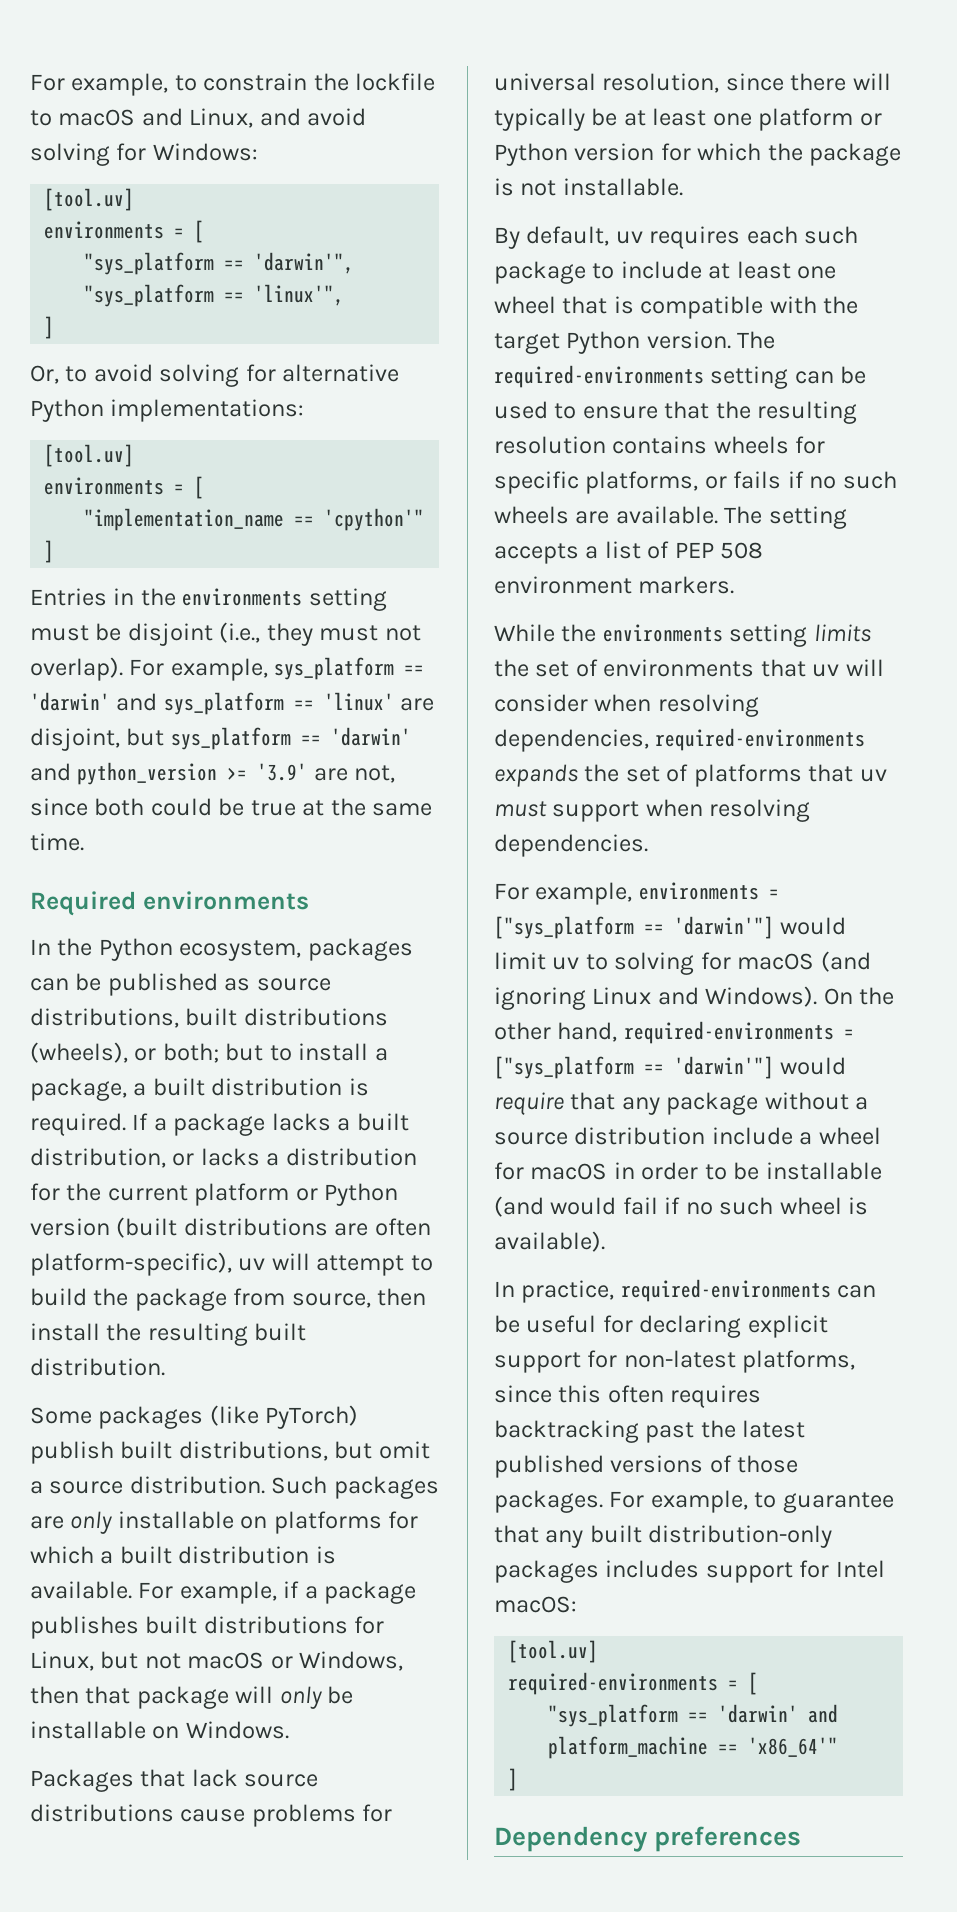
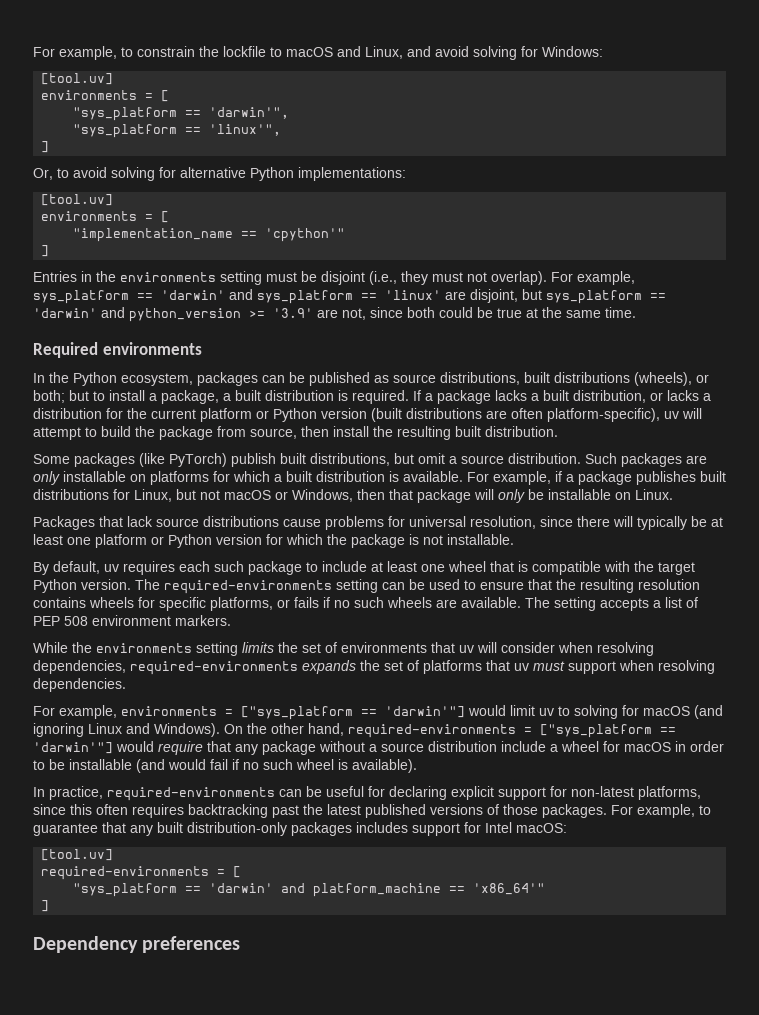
- For example, if a package publishes built distributions for Linux, but not macOS or Windows, then that package will only be installable on Windows.
+ For example, if a package publishes built distributions for Linux, but not macOS or Windows, then that package will only be installable on Linux.

